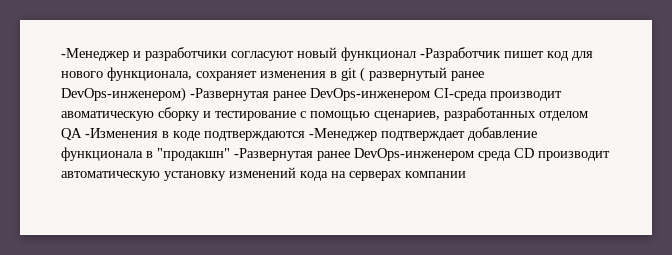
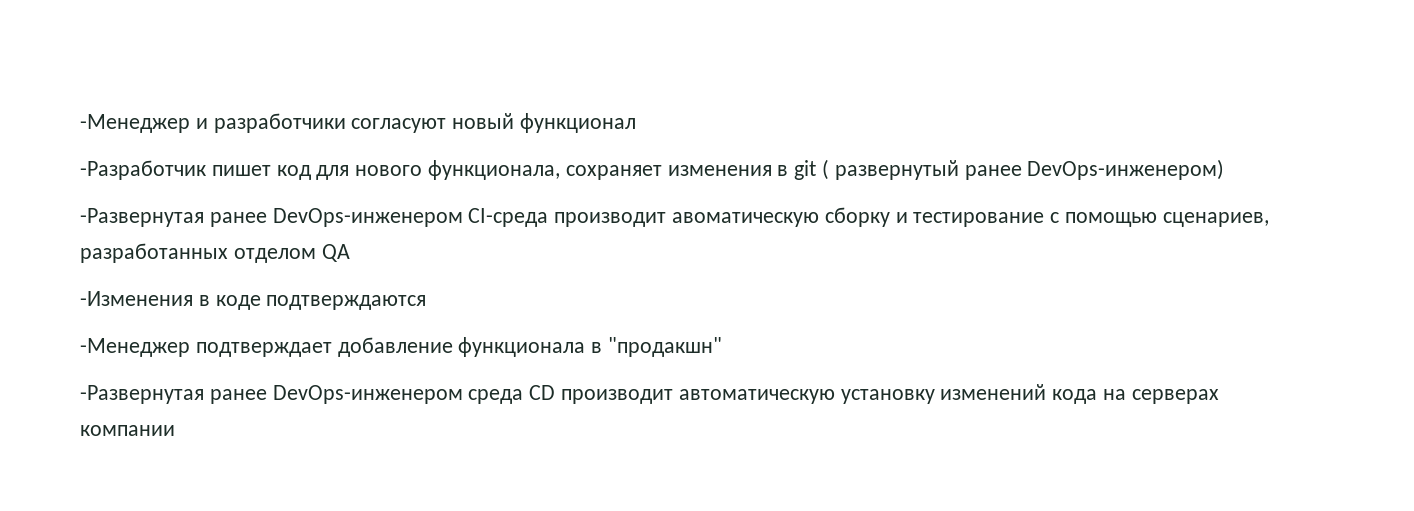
- -Менеджер и разработчики согласуют новый функционал -Разработчик пишет код для нового функционала, сохраняет изменения в git ( развернутый ранее DevOps-инженером) -Развернутая ранее DevOps-инженером CI-среда производит авоматическую сборку и тестирование с помощью сценариев, разработанных отделом QA -Изменения в коде подтверждаются -Менеджер подтверждает добавление функционала в "продакшн" -Развернутая ранее DevOps-инженером среда CD производит автоматическую установку изменений кода на серверах компании
+ -Менеджер и разработчики согласуют новый функционал
+ -Разработчик пишет код для нового функционала, сохраняет изменения в git ( развернутый ранее DevOps-инженером)
+ -Развернутая ранее DevOps-инженером CI-среда производит авоматическую сборку и тестирование с помощью сценариев, разработанных отделом QA
+ -Изменения в коде подтверждаются
+ -Менеджер подтверждает добавление функционала в "продакшн"
+ -Развернутая ранее DevOps-инженером среда CD производит автоматическую установку изменений кода на серверах компании

